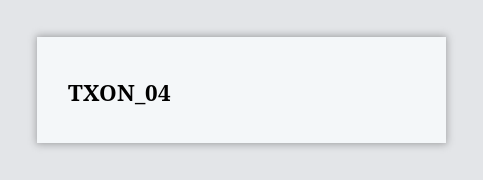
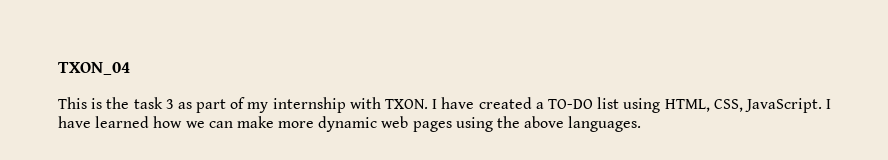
+ This is the task 3 as part of my internship with TXON. I have created a TO-DO list using HTML, CSS, JavaScript. I have learned how we can make more dynamic web pages using the above languages.

